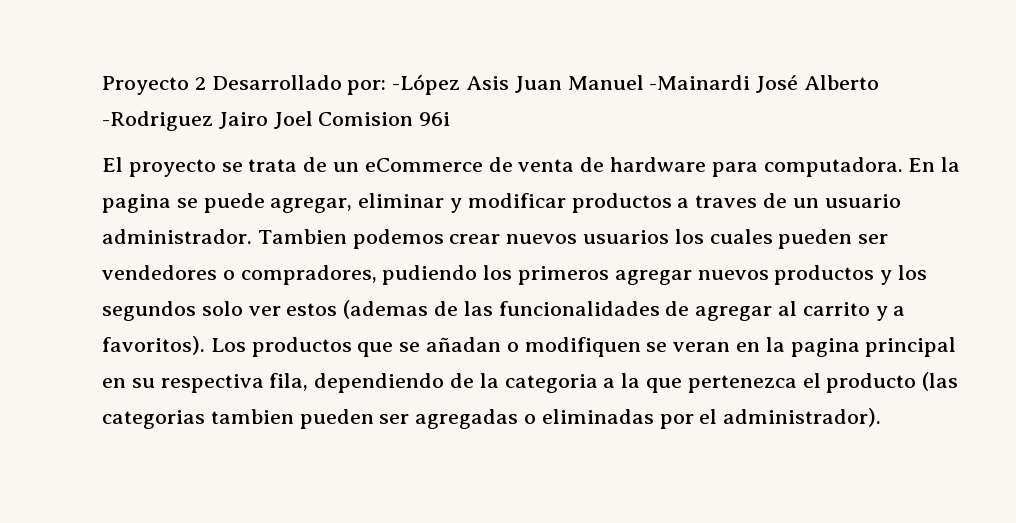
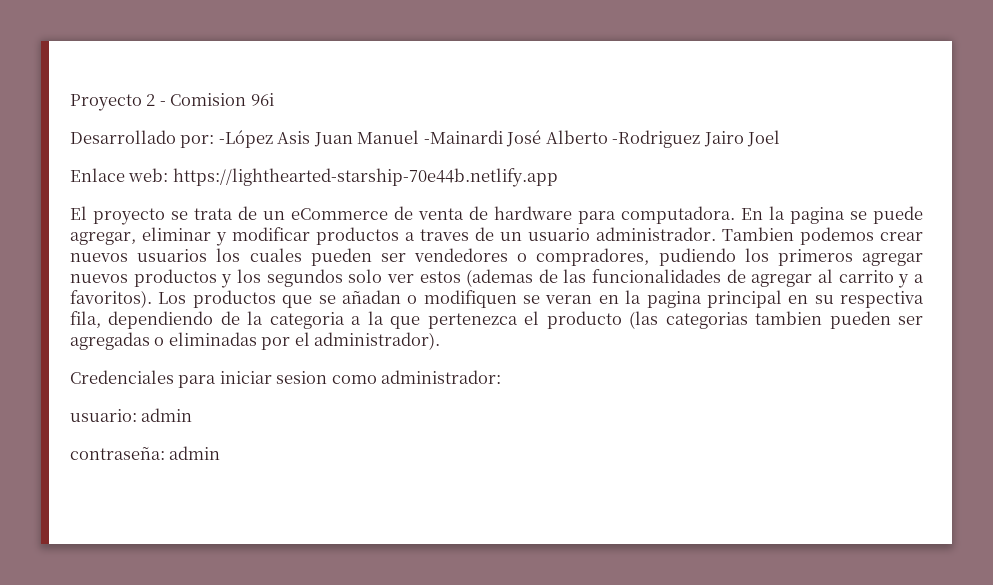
- Proyecto 2 Desarrollado por: -López Asis Juan Manuel -Mainardi José Alberto -Rodriguez Jairo Joel Comision 96i
+ Proyecto 2 - Comision 96i
+ Desarrollado por: -López Asis Juan Manuel -Mainardi José Alberto -Rodriguez Jairo Joel
+ Enlace web: https://lighthearted-starship-70e44b.netlify.app
+ Credenciales para iniciar sesion como administrador:
+ usuario: admin
+ contraseña: admin

